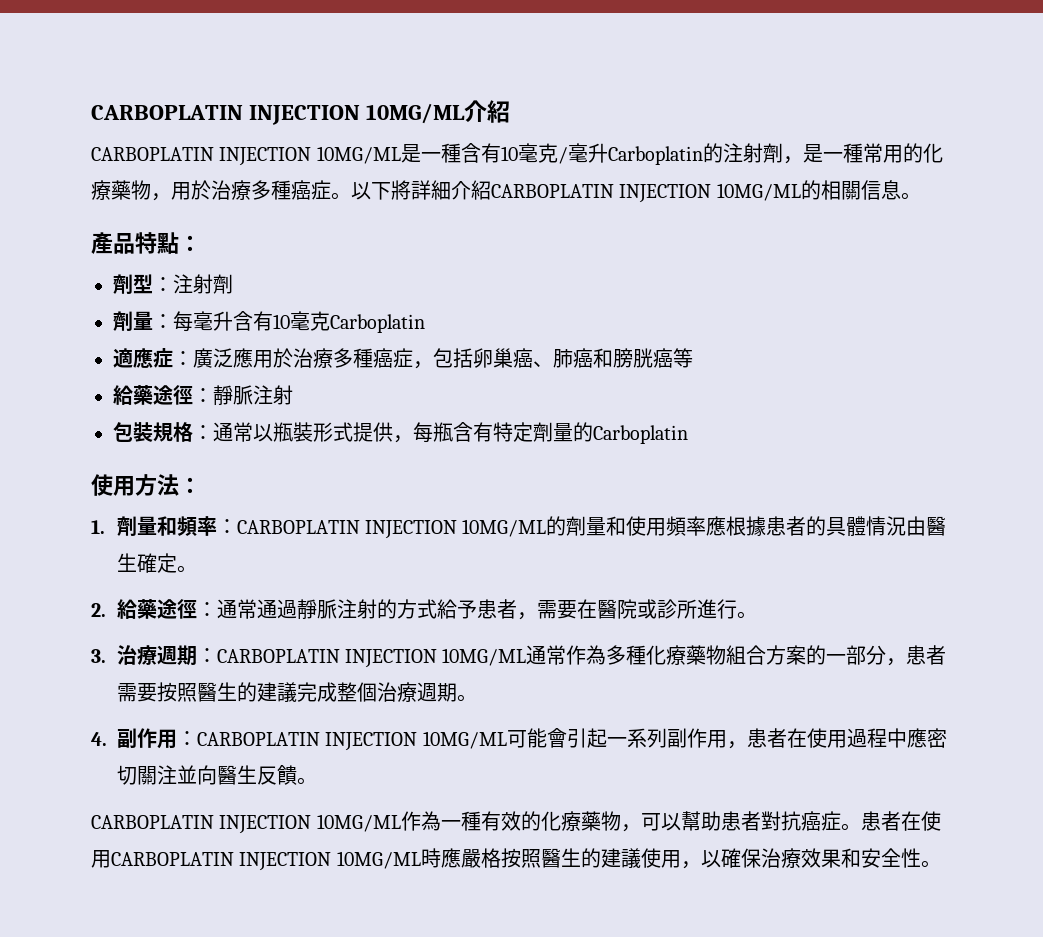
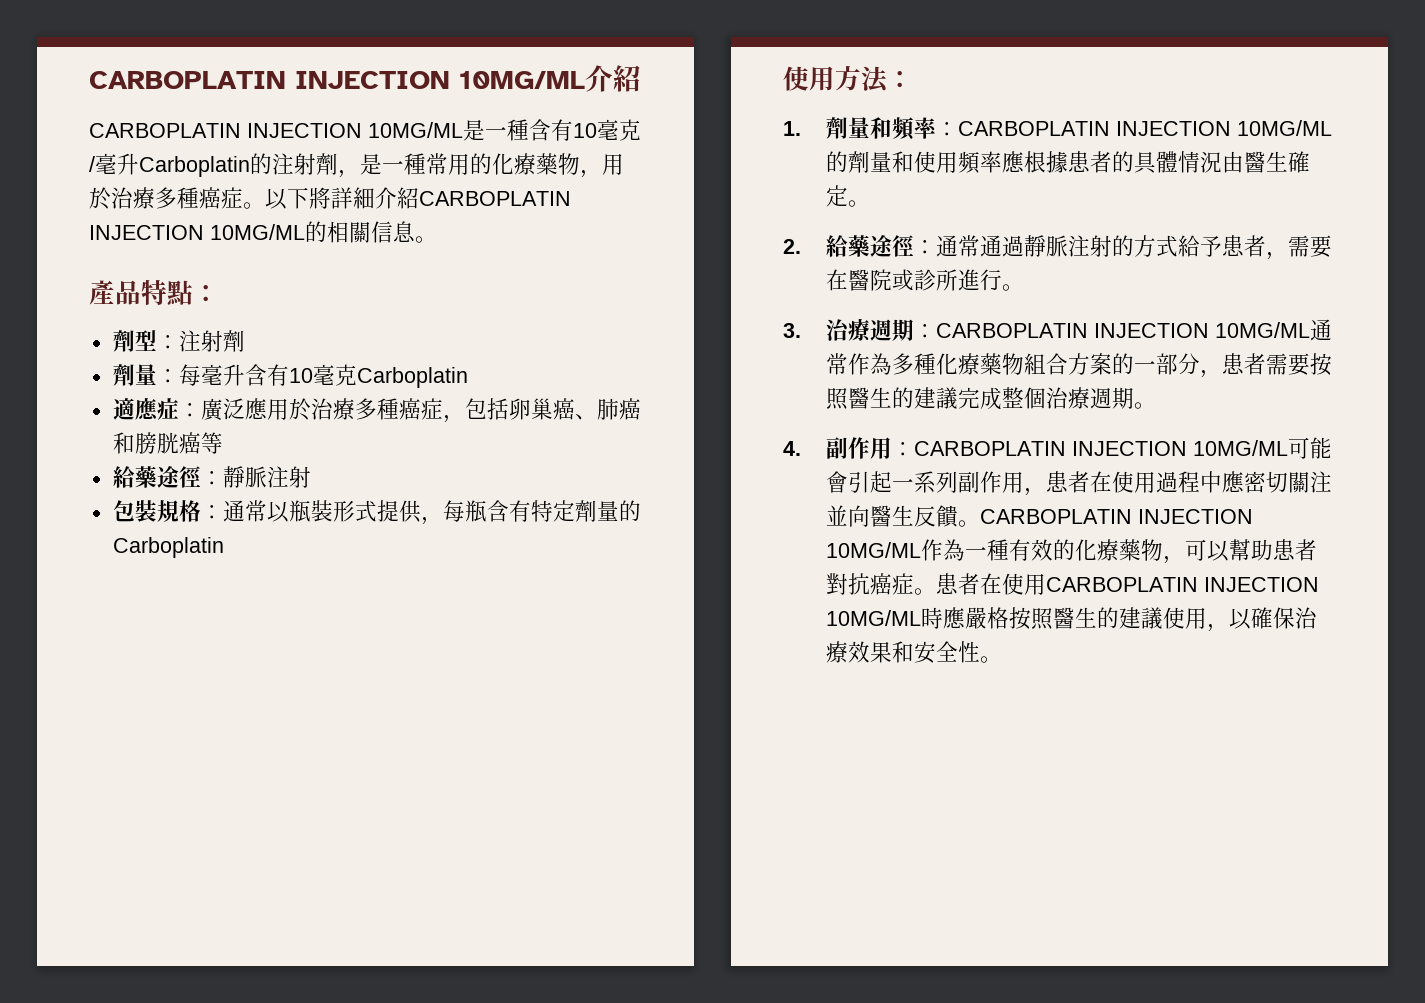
- 4.副作用：CARBOPLATIN INJECTION 10MG/ML可能會引起一系列副作用，患者在使用過程中應密切關注並向醫生反饋。
- CARBOPLATIN INJECTION 10MG/ML作為一種有效的化療藥物，可以幫助患者對抗癌症。
+ 4.副作用：CARBOPLATIN INJECTION 10MG/ML可能會引起一系列副作用，患者在使用過程中應密切關注並向醫生反饋。CARBOPLATIN INJECTION 10MG/ML作為一種有效的化療藥物，可以幫助患者對抗癌症。

